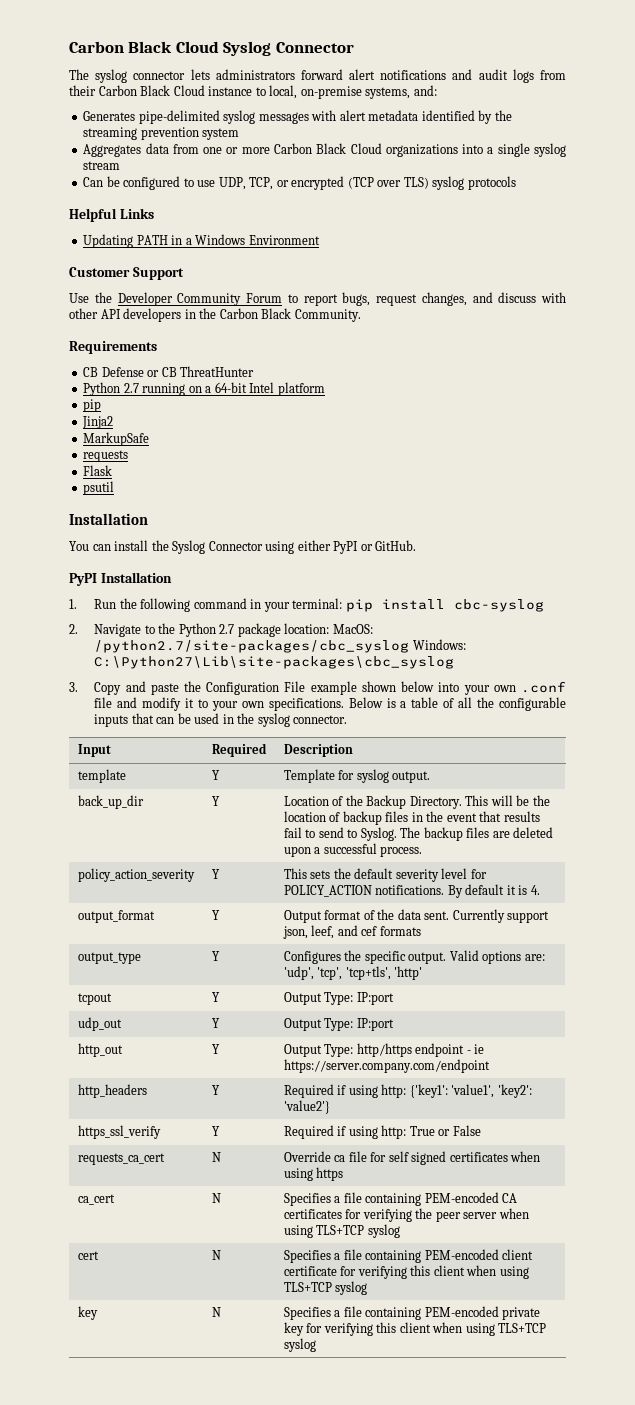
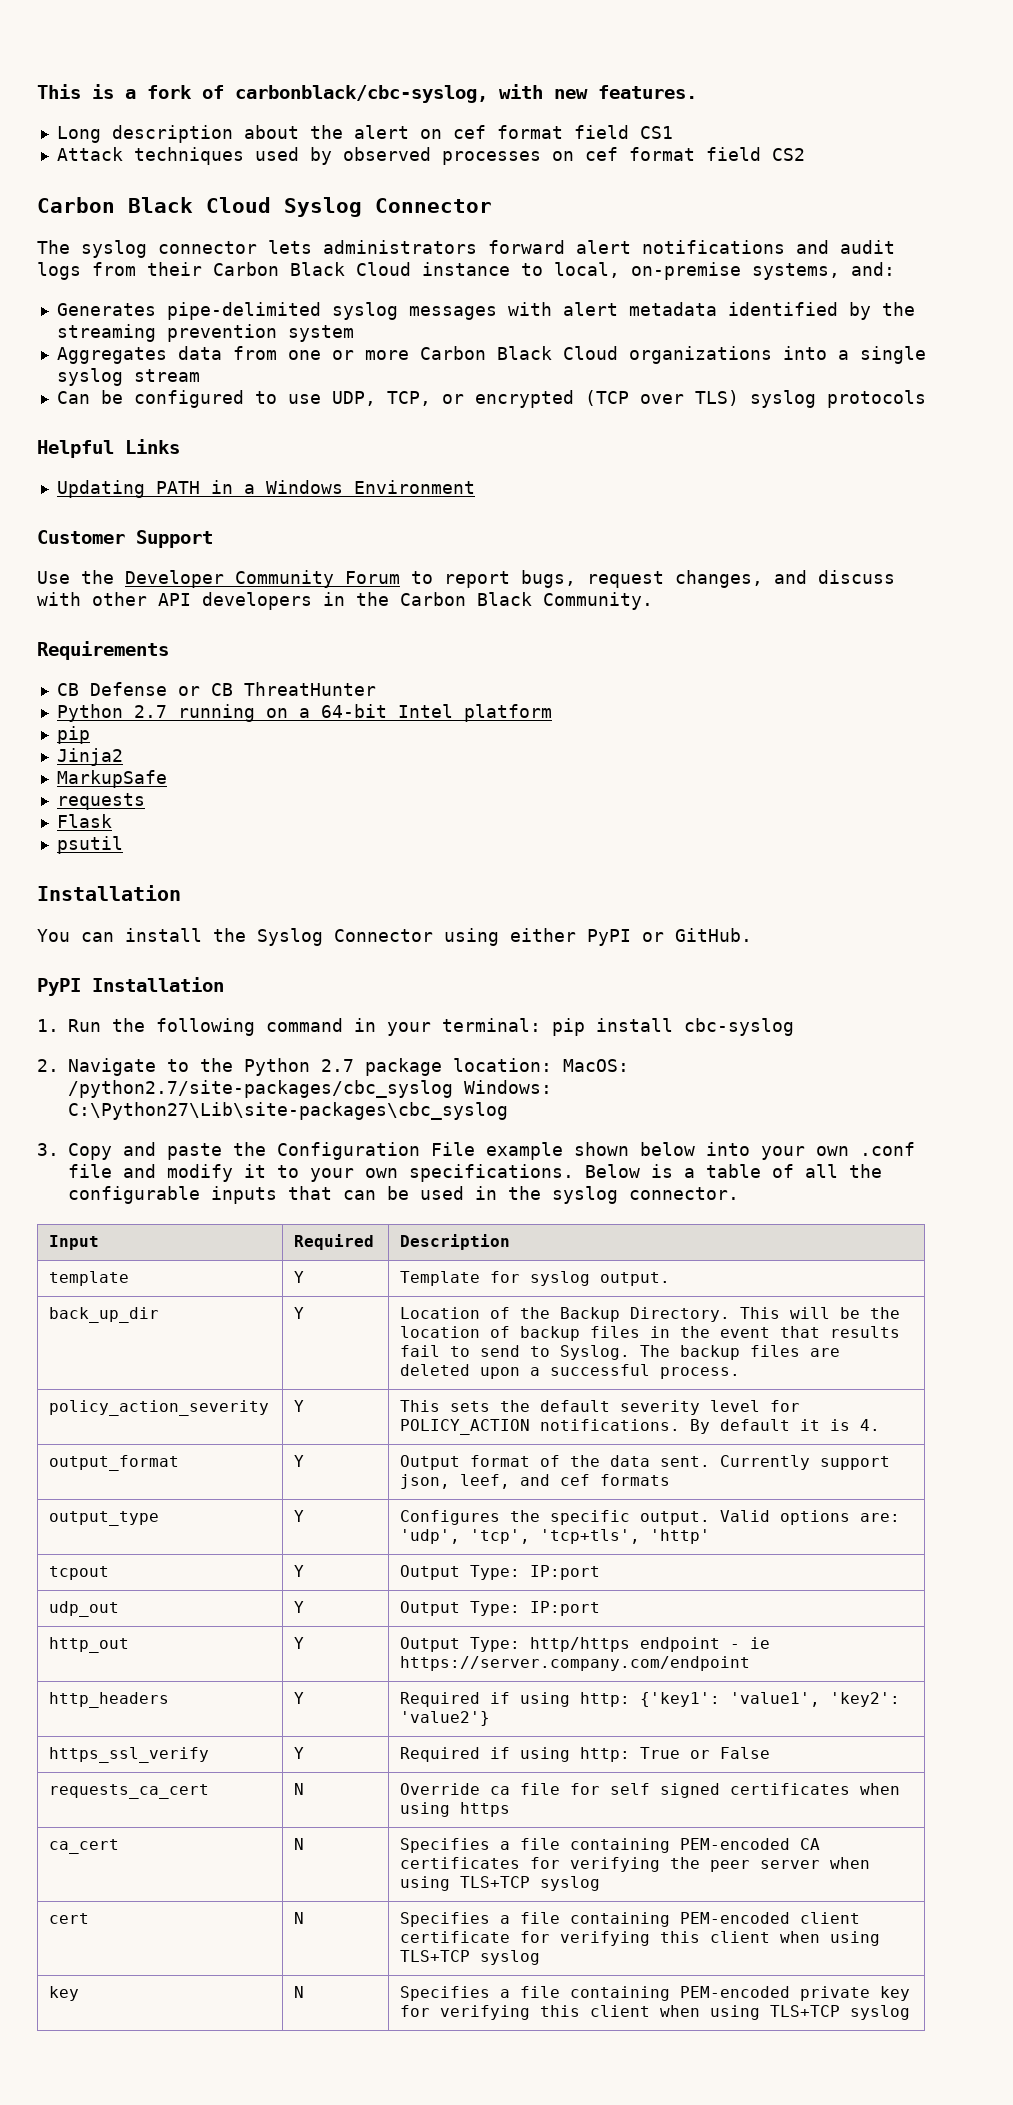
+ This is a fork of carbonblack/cbc-syslog, with new features.
+ Long description about the alert on cef format field CS1
+ Attack techniques used by observed processes on cef format field CS2

